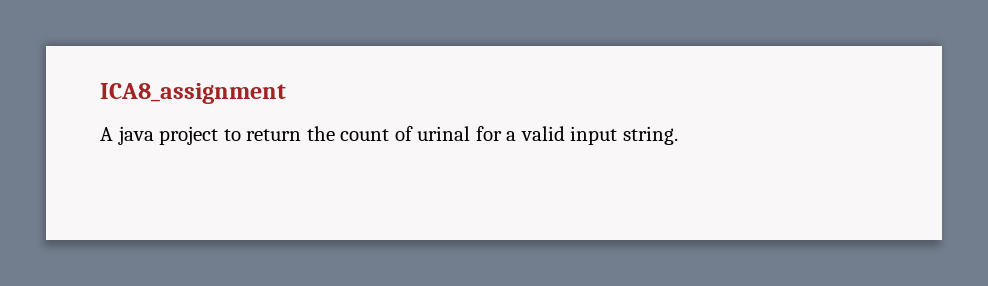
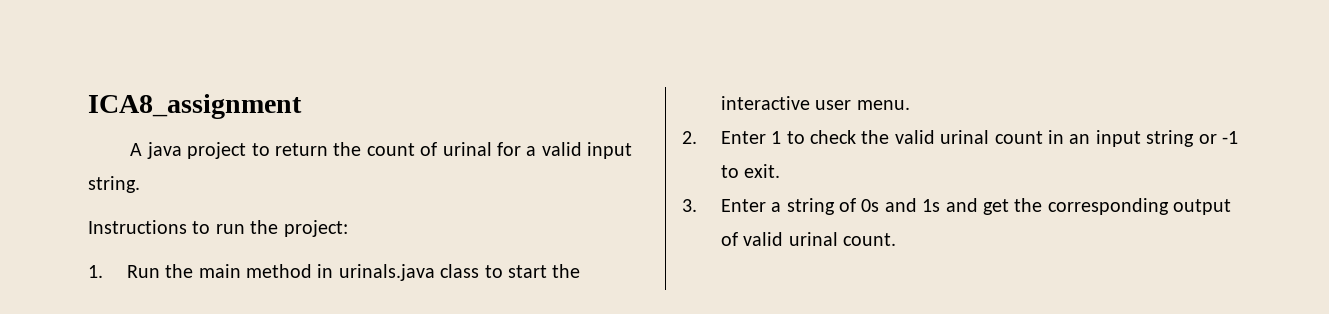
+ Instructions to run the project:
+ 1. Run the main method in urinals.java class to start the interactive user menu.
+ 2. Enter 1 to check the valid urinal count in an input string or -1 to exit.
+ 3. Enter a string of 0s and 1s and get the corresponding output of valid urinal count.

